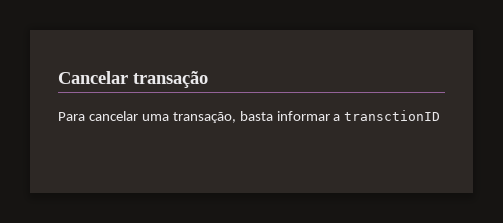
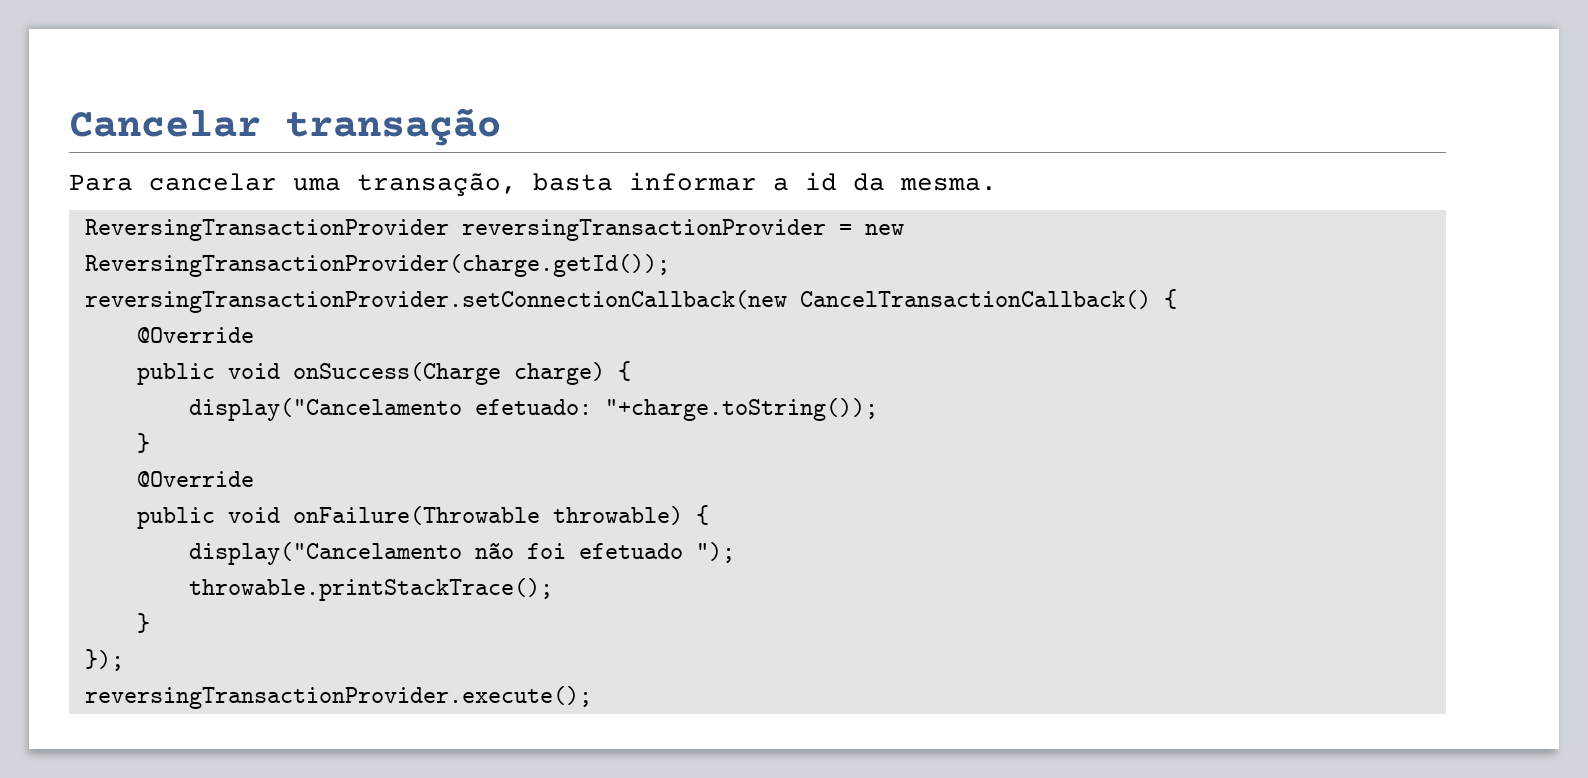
- Para cancelar uma transação, basta informar a transctionID
+ Para cancelar uma transação, basta informar a id da mesma.
+ ReversingTransactionProvider reversingTransactionProvider = new ReversingTransactionProvider(charge.getId());
+ reversingTransactionProvider.setConnectionCallback(new CancelTransactionCallback() {
+ @Override
+ public void onSuccess(Charge charge) {
+ display("Cancelamento efetuado: "+charge.toString());
+ }
+ @Override
+ public void onFailure(Throwable throwable) {
+ display("Cancelamento não foi efetuado ");
+ throwable.printStackTrace();
+ }
+ });
+ reversingTransactionProvider.execute();

